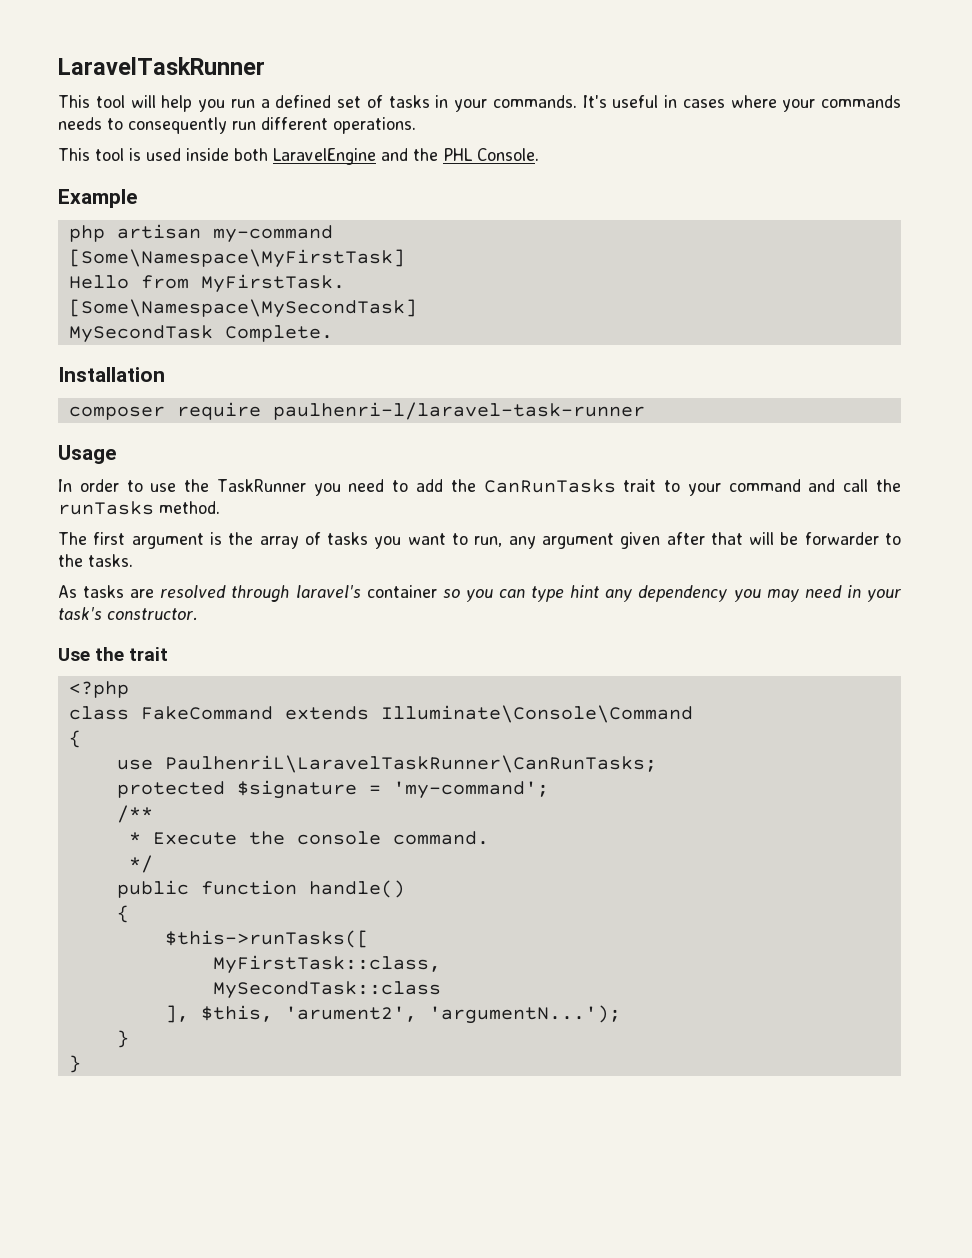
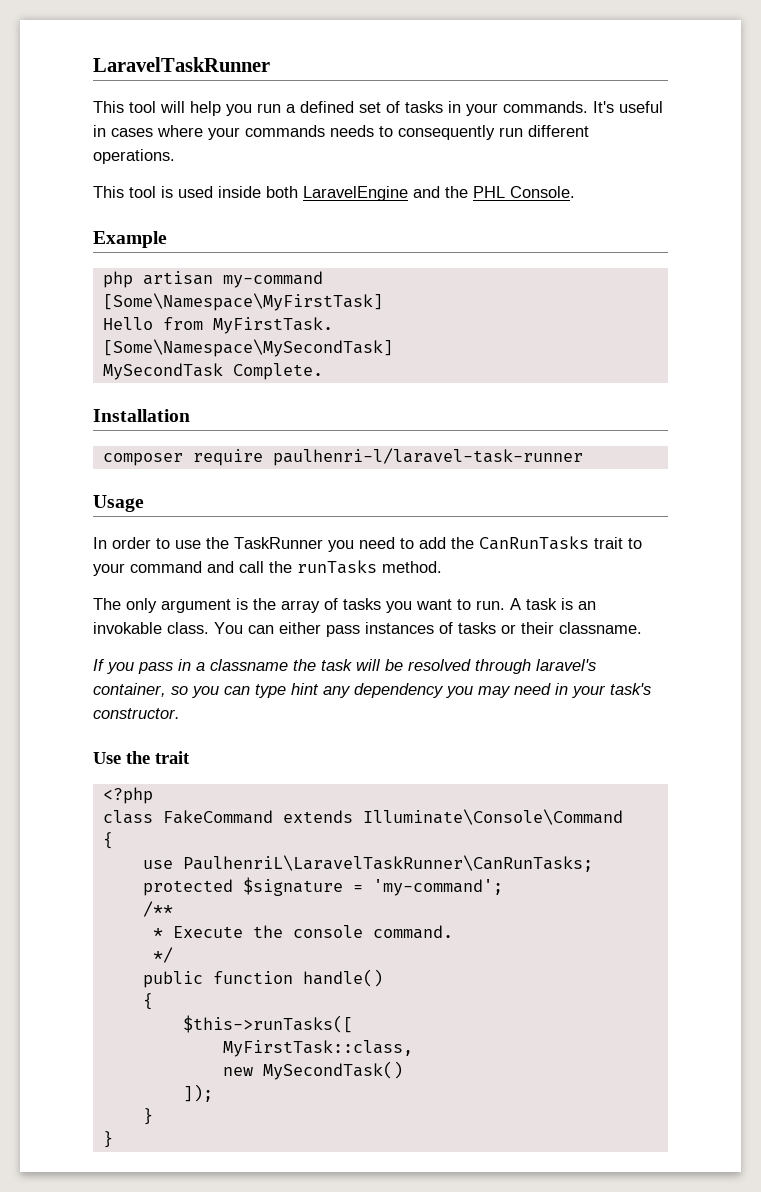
- The first argument is the array of tasks you want to run, any argument given after that will be forwarder to the tasks.
- As tasks are resolved through laravel's container so you can type hint any dependency you may need in your task's constructor.
+ The only argument is the array of tasks you want to run. A task is an invokable class. You can either pass instances of tasks or their classname.
+ If you pass in a classname the task will be resolved through laravel's container, so you can type hint any dependency you may need in your task's constructor.
- MySecondTask::class
- ], $this, 'arument2', 'argumentN...');
+ new MySecondTask()
+ ]);

